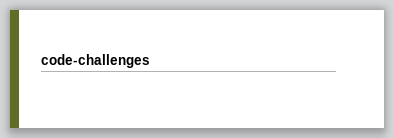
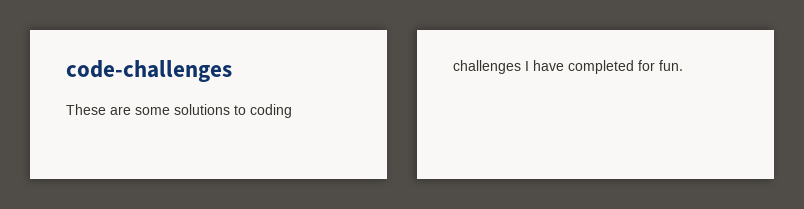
+ These are some solutions to coding challenges I have completed for fun.

